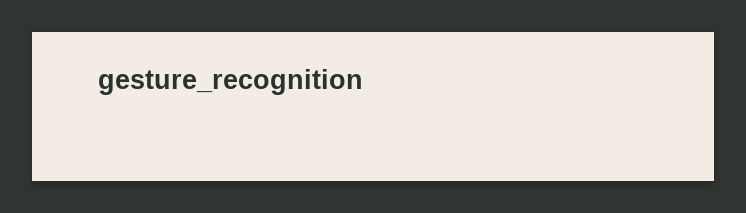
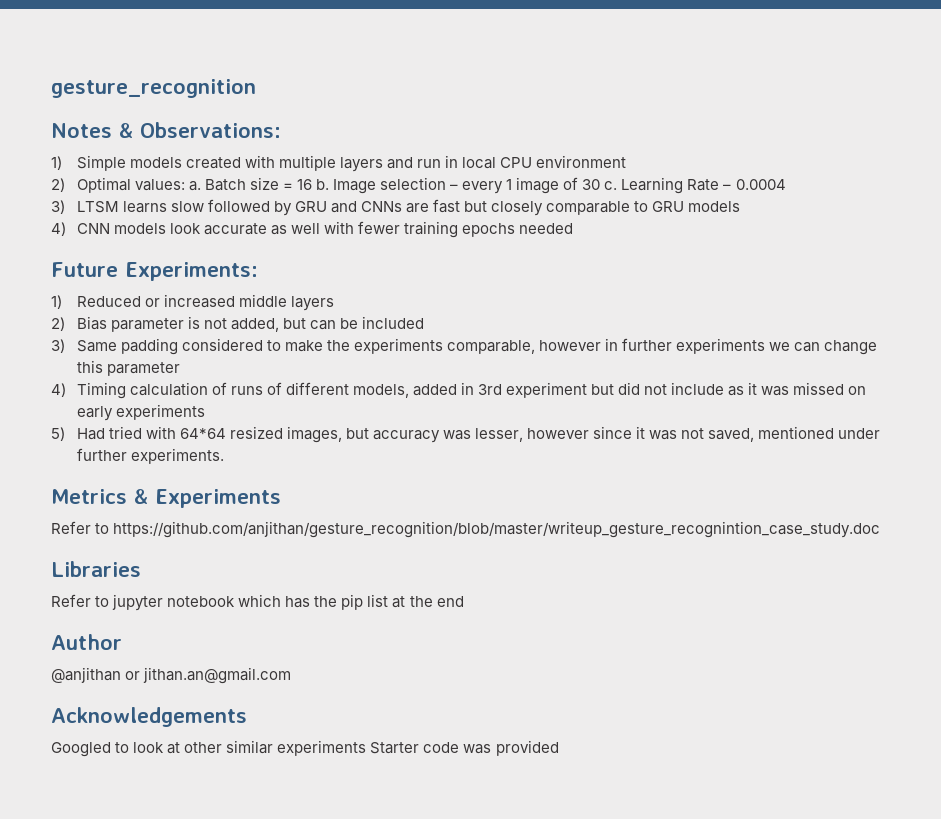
+ Notes & Observations:
+ 1) Simple models created with multiple layers and run in local CPU environment
+ 2) Optimal values: a. Batch size = 16 b. Image selection – every 1 image of 30 c. Learning Rate – 0.0004
+ 3) LTSM learns slow followed by GRU and CNNs are fast but closely comparable to GRU models
+ 4) CNN models look accurate as well with fewer training epochs needed
+ Future Experiments:
+ 1) Reduced or increased middle layers
+ 2) Bias parameter is not added, but can be included
+ 3) Same padding considered to make the experiments comparable, however in further experiments we can change this parameter
+ 4) Timing calculation of runs of different models, added in 3rd experiment but did not include as it was missed on early experiments
+ 5) Had tried with 64*64 resized images, but accuracy was lesser, however since it was not saved, mentioned under further experiments.
+ Metrics & Experiments
+ Refer to https://github.com/anjithan/gesture_recognition/blob/master/writeup_gesture_recognintion_case_study.doc
+ Libraries
+ Refer to jupyter notebook which has the pip list at the end
+ Author
+ @anjithan or jithan.an@gmail.com
+ Acknowledgements
+ Googled to look at other similar experiments Starter code was provided

